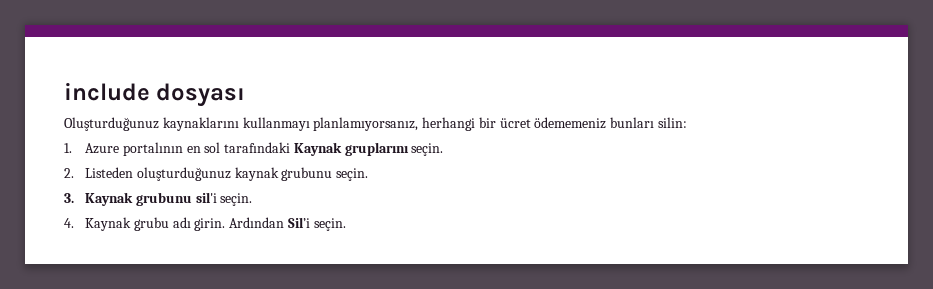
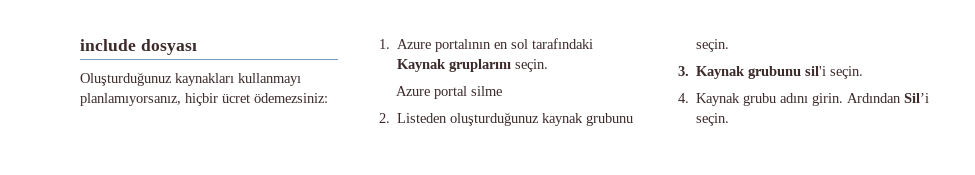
- Oluşturduğunuz kaynaklarını kullanmayı planlamıyorsanız, herhangi bir ücret ödememeniz bunları silin:
+ Oluşturduğunuz kaynakları kullanmayı planlamıyorsanız, hiçbir ücret ödemezsiniz:
+ Azure portal silme
- 4. Kaynak grubu adı girin.
+ 4. Kaynak grubu adını girin.

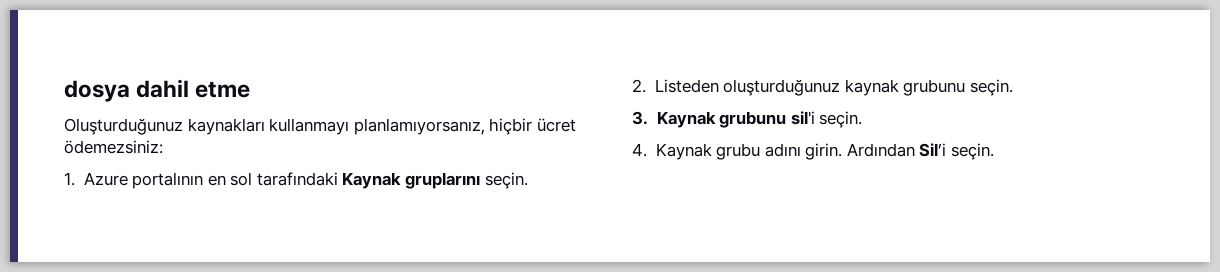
- include dosyası
+ dosya dahil etme
- Azure portal silme

